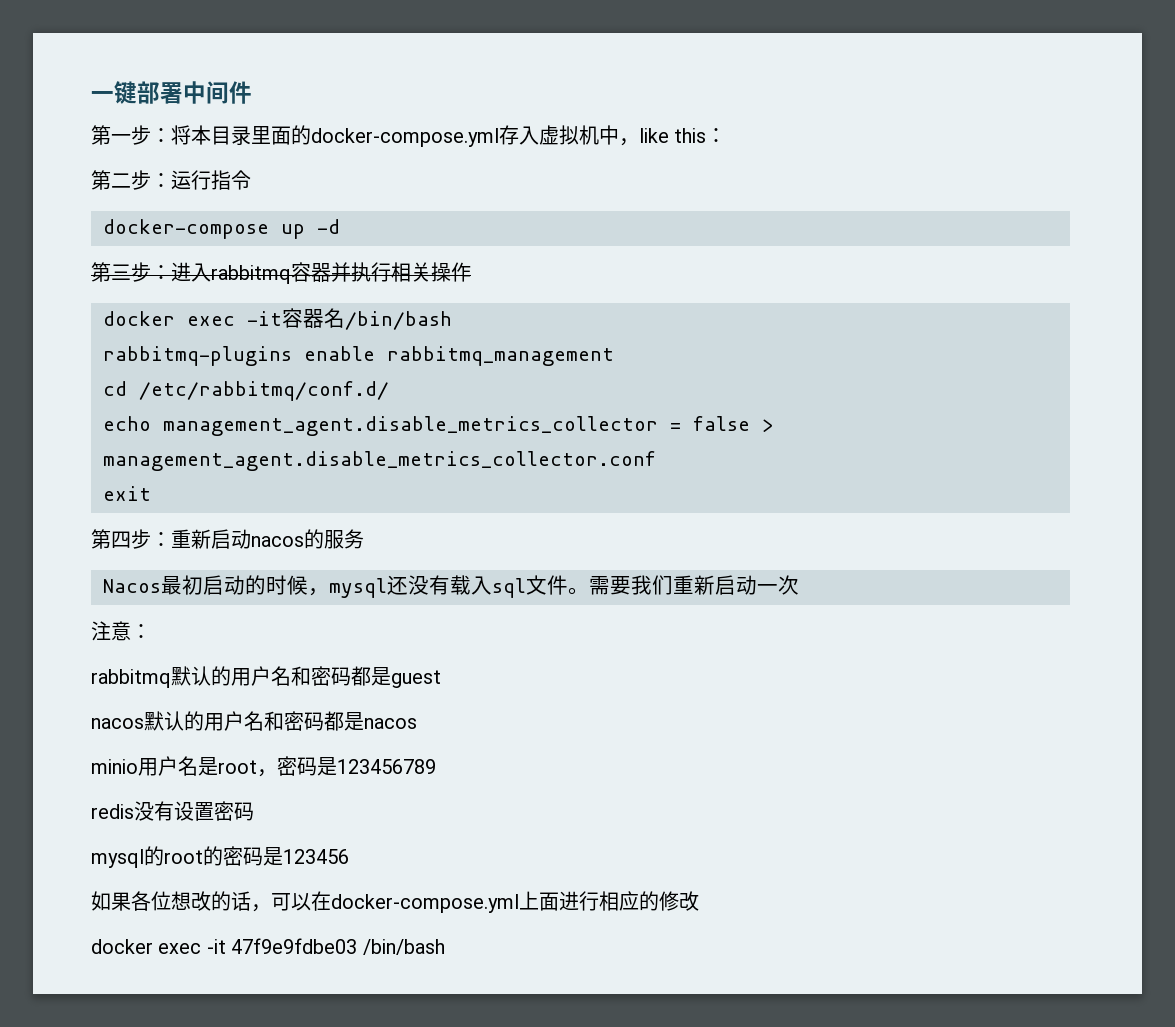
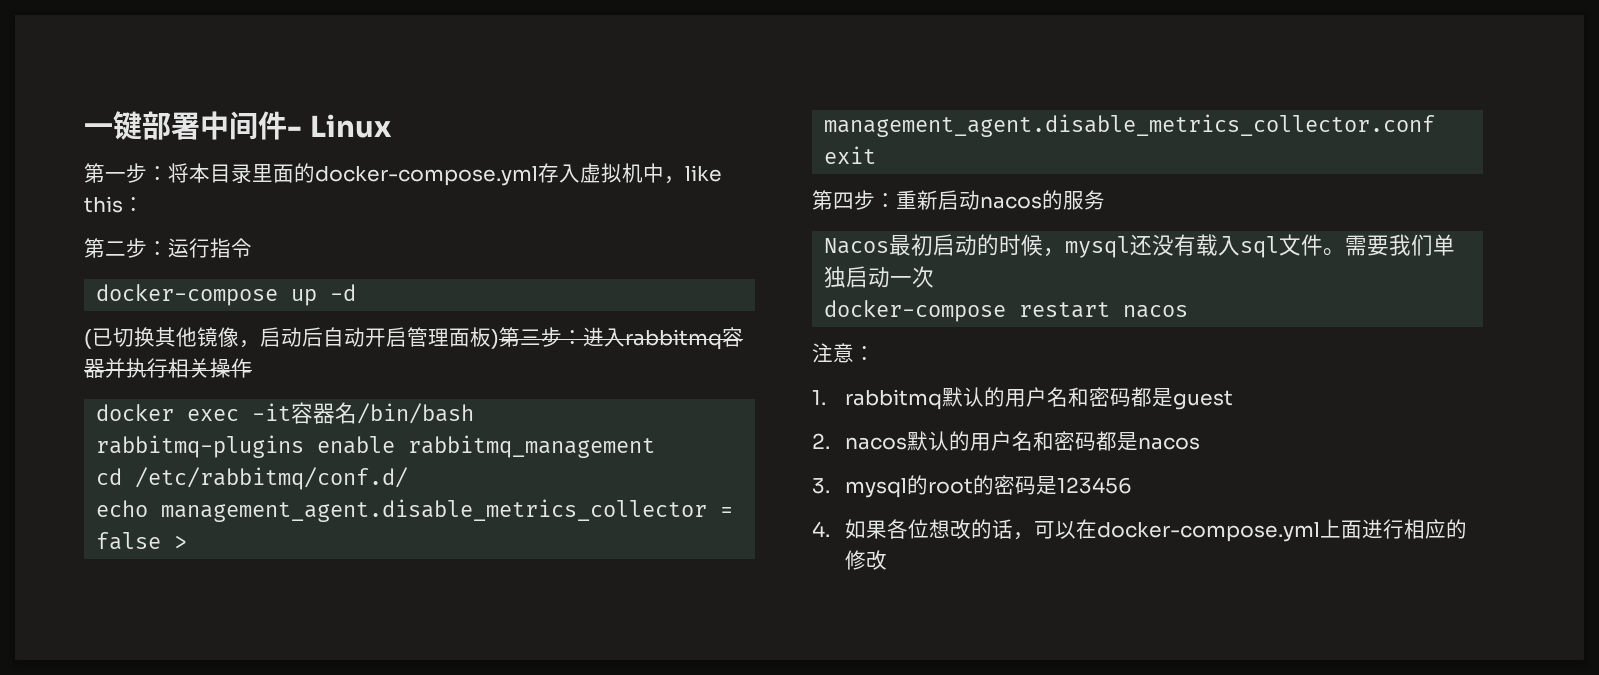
- 一键部署中间件
+ 一键部署中间件- Linux
- 第三步：进入rabbitmq容器并执行相关操作
+ (已切换其他镜像，启动后自动开启管理面板)第三步：进入rabbitmq容器并执行相关操作
- 需要我们重新启动一次
+ 需要我们单独启动一次
+ docker-compose restart nacos
- rabbitmq默认的用户名和密码都是guest
+ 1. rabbitmq默认的用户名和密码都是guest
- nacos默认的用户名和密码都是nacos
+ 2. nacos默认的用户名和密码都是nacos
- minio用户名是root，密码是123456789
- redis没有设置密码
- mysql的root的密码是123456
+ 3. mysql的root的密码是123456
- 如果各位想改的话，可以在docker-compose.yml上面进行相应的修改
+ 4.如果各位想改的话，可以在docker-compose.yml上面进行相应的修改
- docker exec -it 47f9e9fdbe03 /bin/bash

